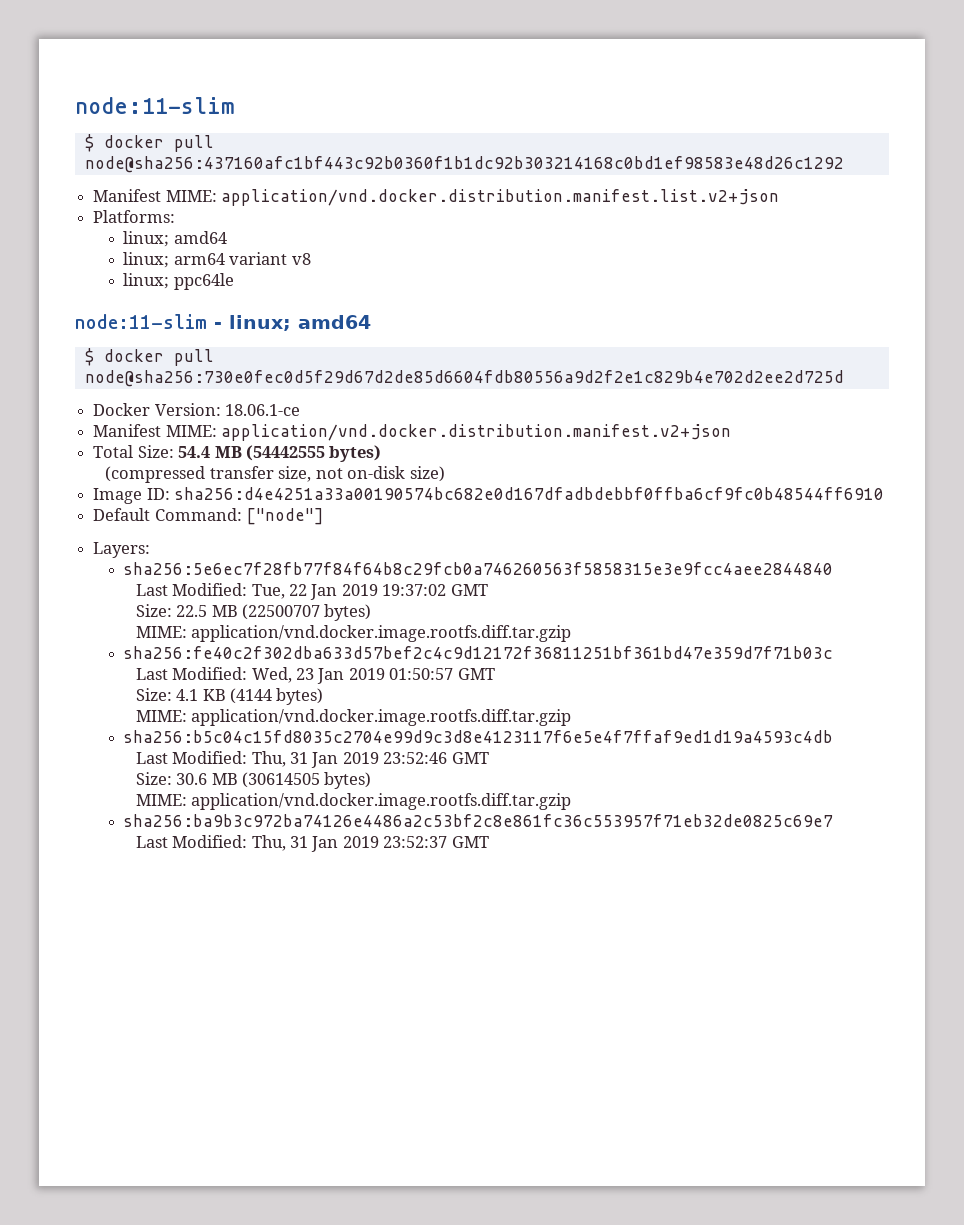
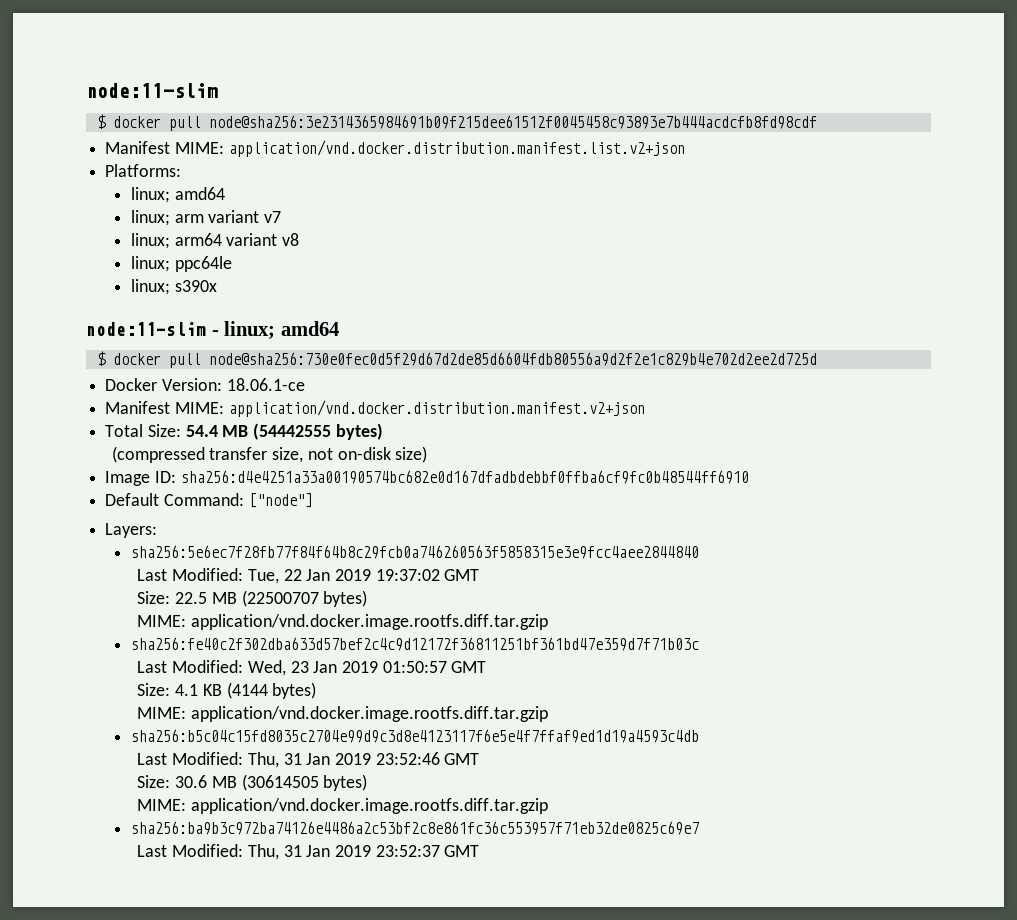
- $ docker pull node@sha256:437160afc1bf443c92b0360f1b1dc92b303214168c0bd1ef98583e48d26c1292
+ $ docker pull node@sha256:3e2314365984691b09f215dee61512f0045458c93893e7b444acdcfb8fd98cdf
+ linux; arm variant v7
+ linux; s390x

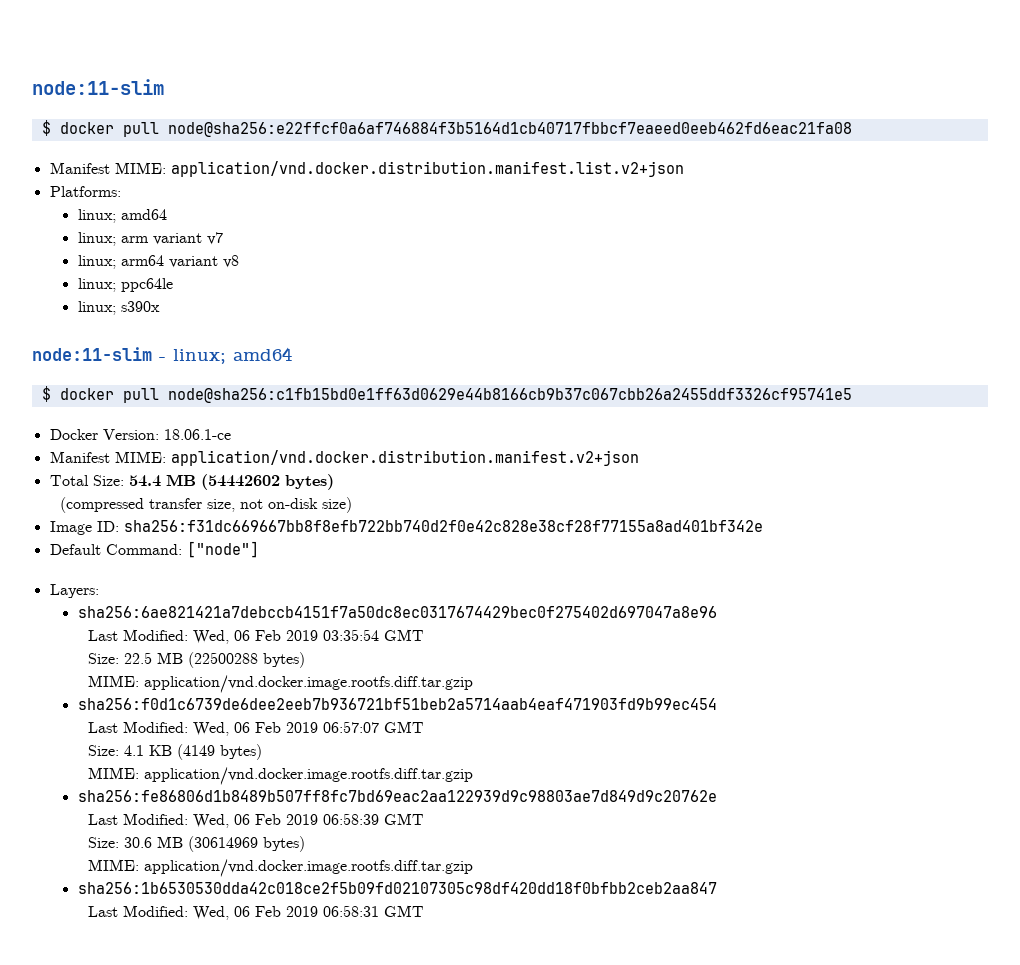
- $ docker pull node@sha256:3e2314365984691b09f215dee61512f0045458c93893e7b444acdcfb8fd98cdf
+ $ docker pull node@sha256:e22ffcf0a6af746884f3b5164d1cb40717fbbcf7eaeed0eeb462fd6eac21fa08
- $ docker pull node@sha256:730e0fec0d5f29d67d2de85d6604fdb80556a9d2f2e1c829b4e702d2ee2d725d
+ $ docker pull node@sha256:c1fb15bd0e1ff63d0629e44b8166cb9b37c067cbb26a2455ddf3326cf95741e5
- Total Size: 54.4 MB (54442555 bytes)
+ Total Size: 54.4 MB (54442602 bytes)
- Image ID: sha256:d4e4251a33a00190574bc682e0d167dfadbdebbf0ffba6cf9fc0b48544ff6910
+ Image ID: sha256:f31dc669667bb8f8efb722bb740d2f0e42c828e38cf28f77155a8ad401bf342e
- sha256:5e6ec7f28fb77f84f64b8c29fcb0a746260563f5858315e3e9fcc4aee2844840
- Last Modified: Tue, 22 Jan 2019 19:37:02 GMT
+ sha256:6ae821421a7debccb4151f7a50dc8ec0317674429bec0f275402d697047a8e96
+ Last Modified: Wed, 06 Feb 2019 03:35:54 GMT
- Size: 22.5 MB (22500707 bytes)
+ Size: 22.5 MB (22500288 bytes)
  MIME: application/vnd.docker.image.rootfs.diff.tar.gzip
- sha256:fe40c2f302dba633d57bef2c4c9d12172f36811251bf361bd47e359d7f71b03c
- Last Modified: Wed, 23 Jan 2019 01:50:57 GMT
+ sha256:f0d1c6739de6dee2eeb7b936721bf51beb2a5714aab4eaf471903fd9b99ec454
+ Last Modified: Wed, 06 Feb 2019 06:57:07 GMT
- Size: 4.1 KB (4144 bytes)
+ Size: 4.1 KB (4149 bytes)
  MIME: application/vnd.docker.image.rootfs.diff.tar.gzip
- sha256:b5c04c15fd8035c2704e99d9c3d8e4123117f6e5e4f7ffaf9ed1d19a4593c4db
- Last Modified: Thu, 31 Jan 2019 23:52:46 GMT
+ sha256:fe86806d1b8489b507ff8fc7bd69eac2aa122939d9c98803ae7d849d9c20762e
+ Last Modified: Wed, 06 Feb 2019 06:58:39 GMT
- Size: 30.6 MB (30614505 bytes)
+ Size: 30.6 MB (30614969 bytes)
  MIME: application/vnd.docker.image.rootfs.diff.tar.gzip
- sha256:ba9b3c972ba74126e4486a2c53bf2c8e861fc36c553957f71eb32de0825c69e7
- Last Modified: Thu, 31 Jan 2019 23:52:37 GMT
+ sha256:1b6530530dda42c018ce2f5b09fd02107305c98df420dd18f0bfbb2ceb2aa847
+ Last Modified: Wed, 06 Feb 2019 06:58:31 GMT

